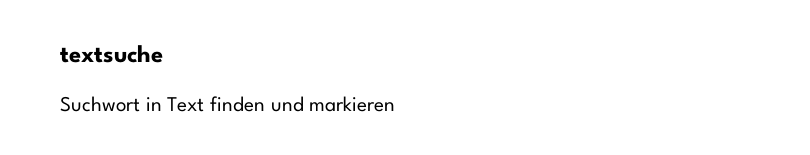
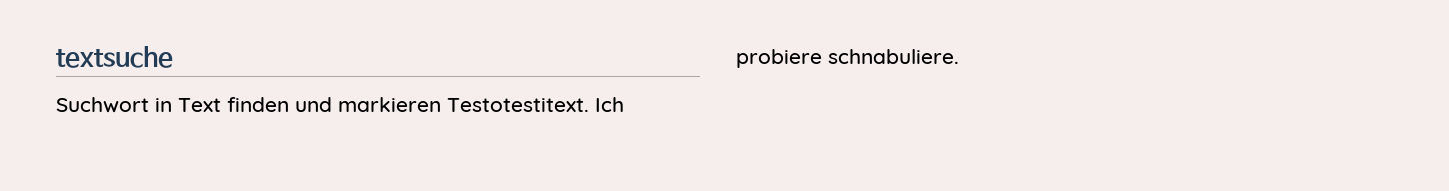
- Suchwort in Text finden und markieren
+ Suchwort in Text finden und markieren Testotestitext. Ich probiere schnabuliere.

